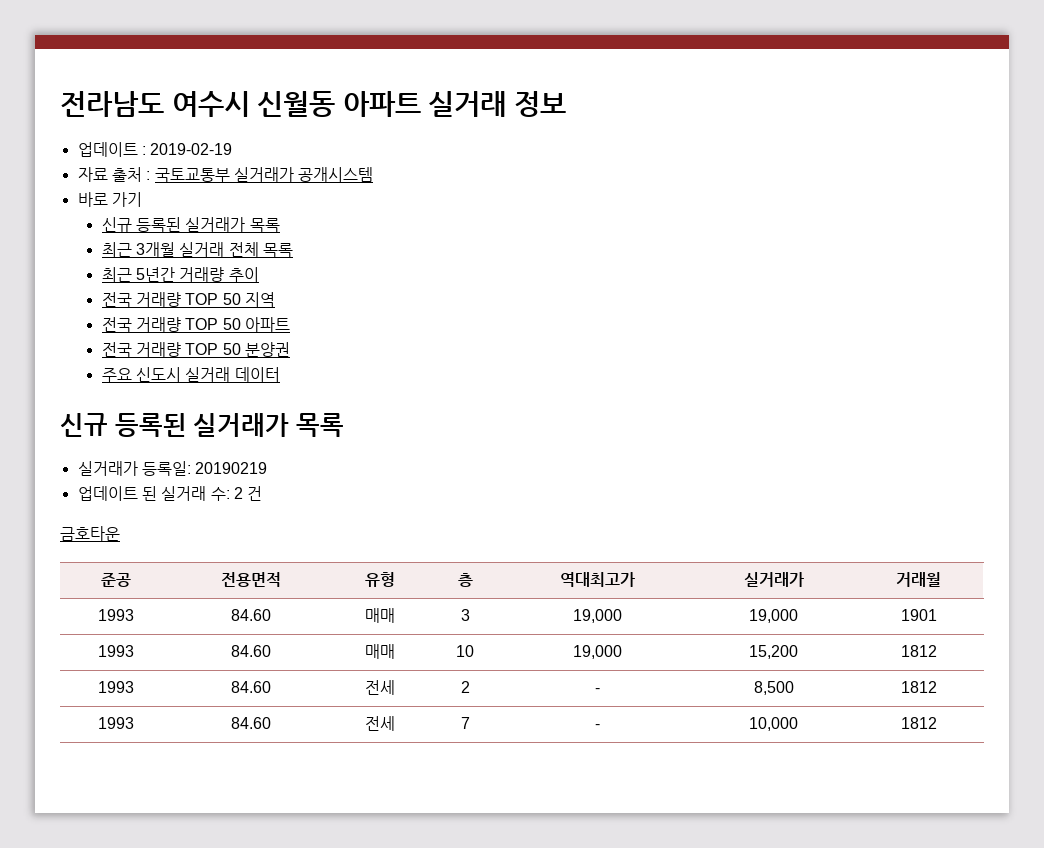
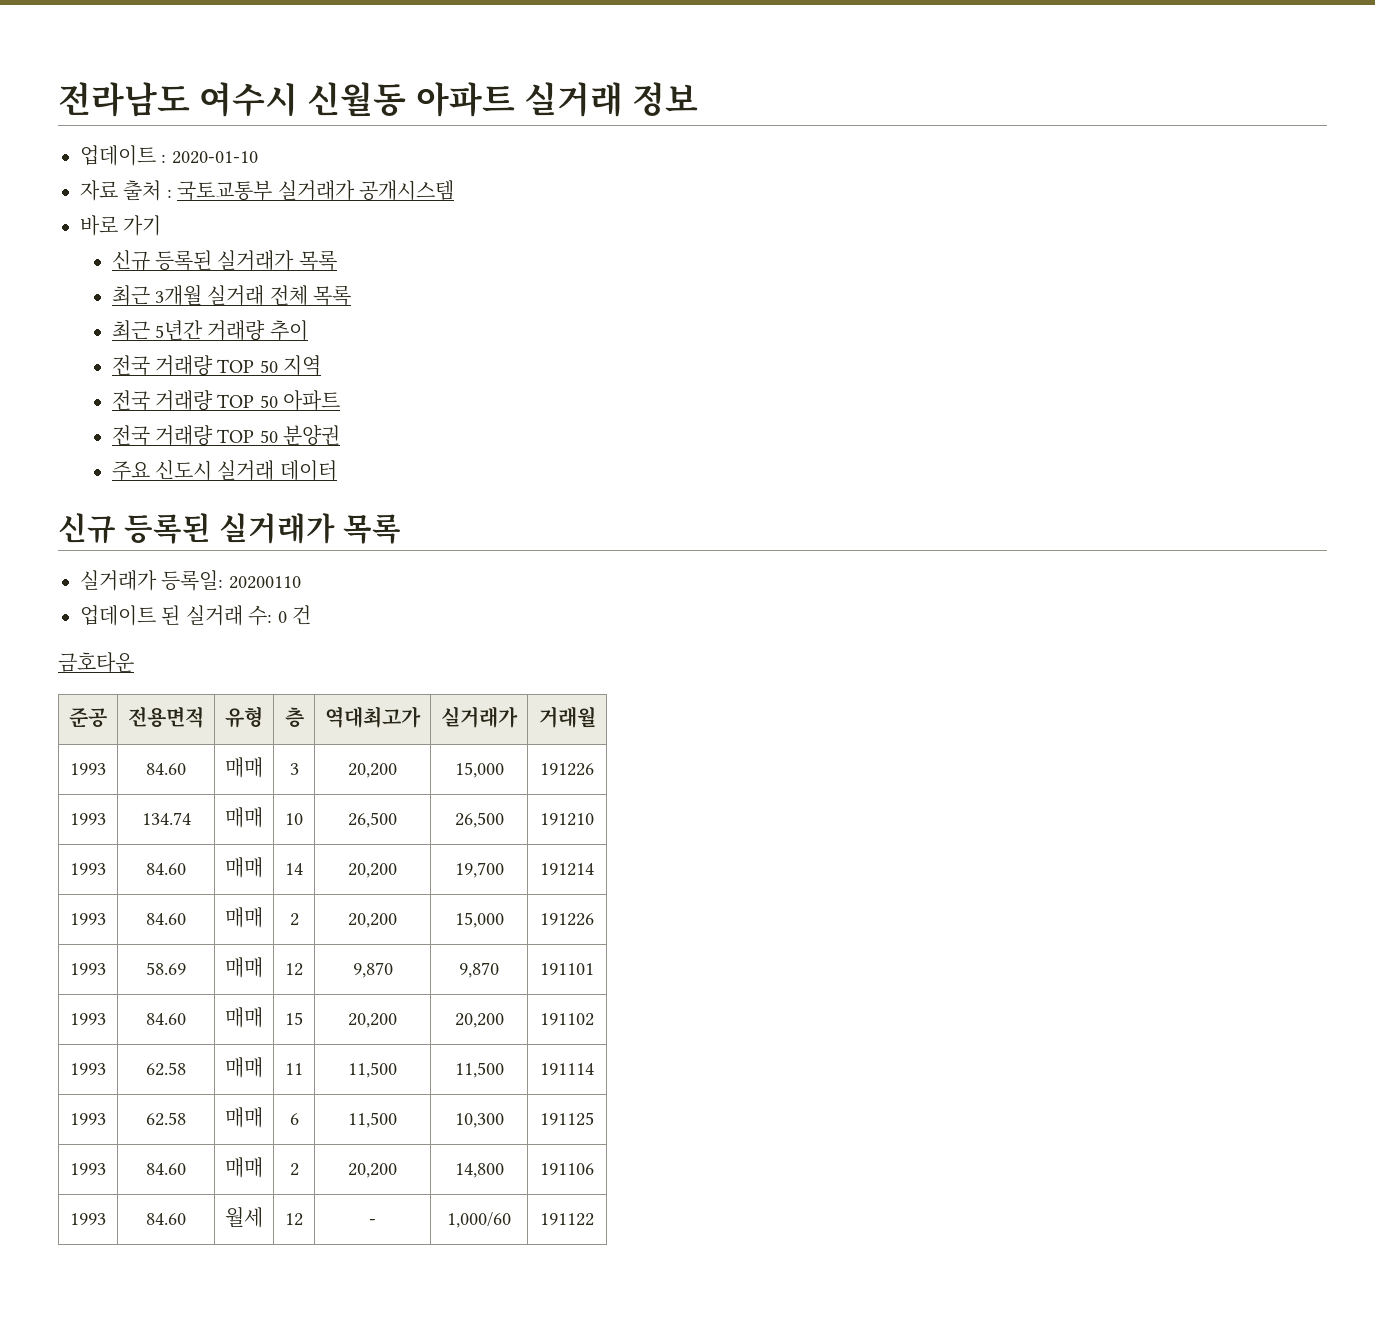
- 업데이트 : 2019-02-19
+ 업데이트 : 2020-01-10
- 실거래가 등록일: 20190219
+ 실거래가 등록일: 20200110
- 업데이트 된 실거래 수: 2 건
+ 업데이트 된 실거래 수: 0 건
- 1993 | 84.60 | 매매 | 3 | 19,000 | 19,000 | 1901
- 1993 | 84.60 | 매매 | 10 | 19,000 | 15,200 | 1812
- 1993 | 84.60 | 전세 | 2 | - | 8,500 | 1812
- 1993 | 84.60 | 전세 | 7 | - | 10,000 | 1812
+ 1993 | 84.60 | 매매 | 3 | 20,200 | 15,000 | 191226
+ 1993 | 134.74 | 매매 | 10 | 26,500 | 26,500 | 191210
+ 1993 | 84.60 | 매매 | 14 | 20,200 | 19,700 | 191214
+ 1993 | 84.60 | 매매 | 2 | 20,200 | 15,000 | 191226
+ 1993 | 58.69 | 매매 | 12 | 9,870 | 9,870 | 191101
+ 1993 | 84.60 | 매매 | 15 | 20,200 | 20,200 | 191102
+ 1993 | 62.58 | 매매 | 11 | 11,500 | 11,500 | 191114
+ 1993 | 62.58 | 매매 | 6 | 11,500 | 10,300 | 191125
+ 1993 | 84.60 | 매매 | 2 | 20,200 | 14,800 | 191106
+ 1993 | 84.60 | 월세 | 12 | - | 1,000/60 | 191122

